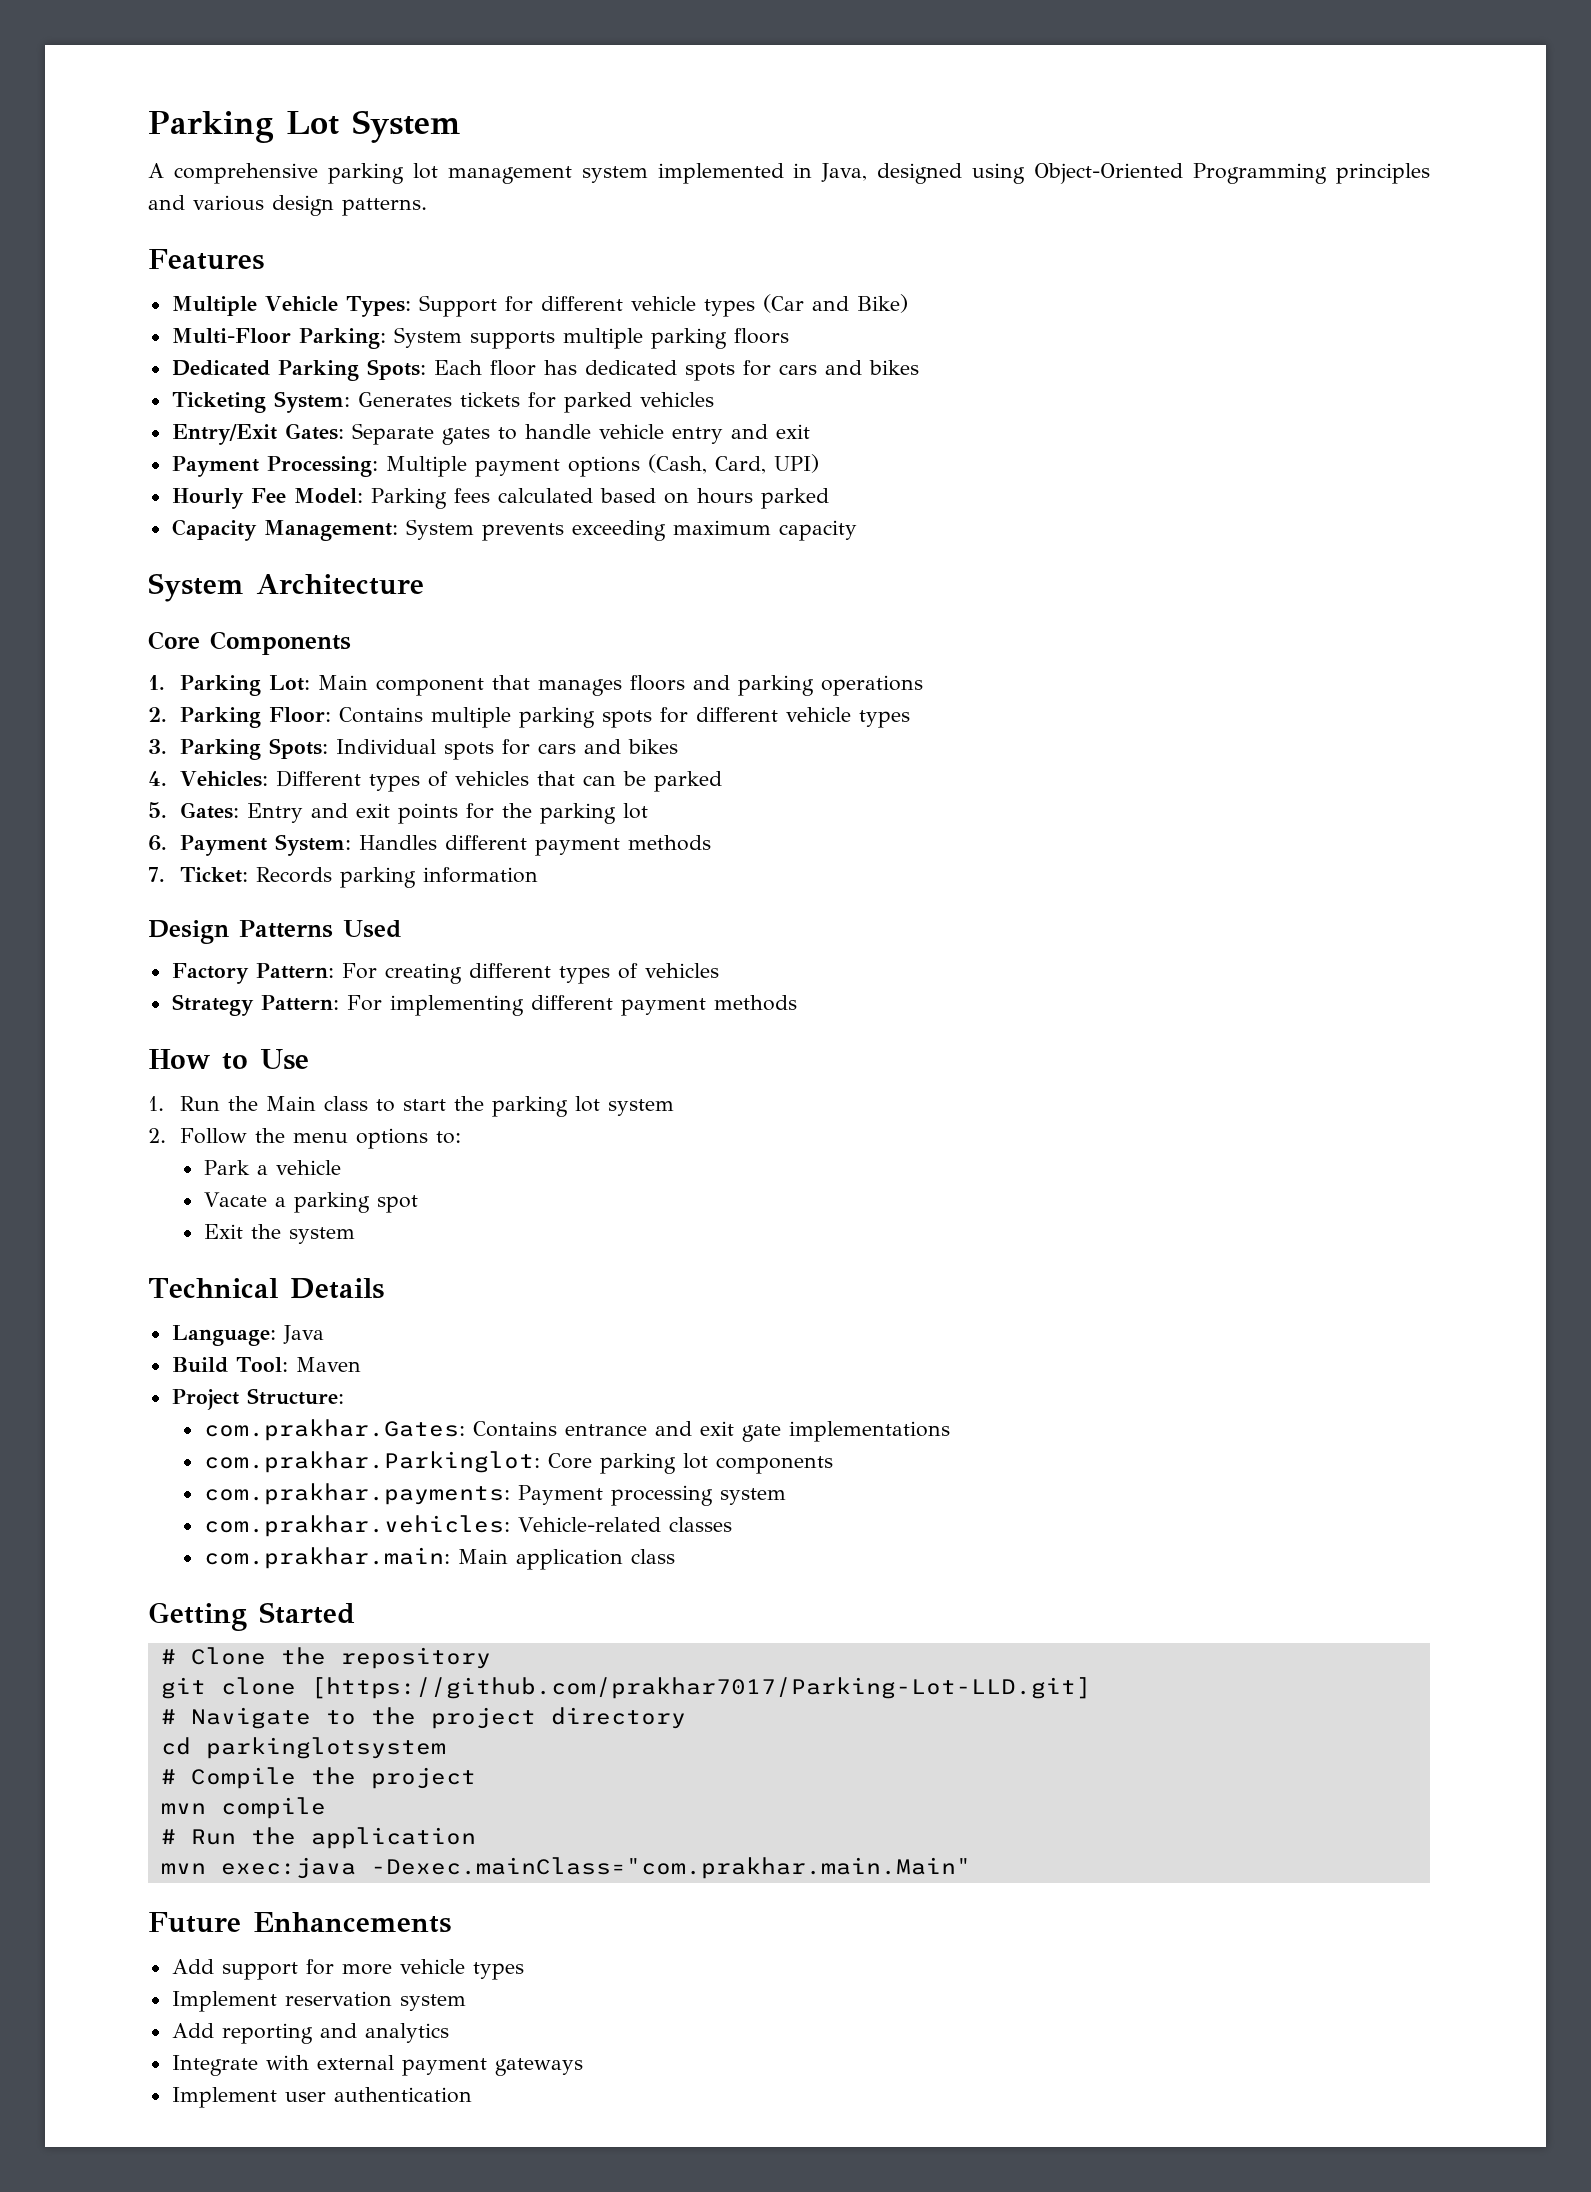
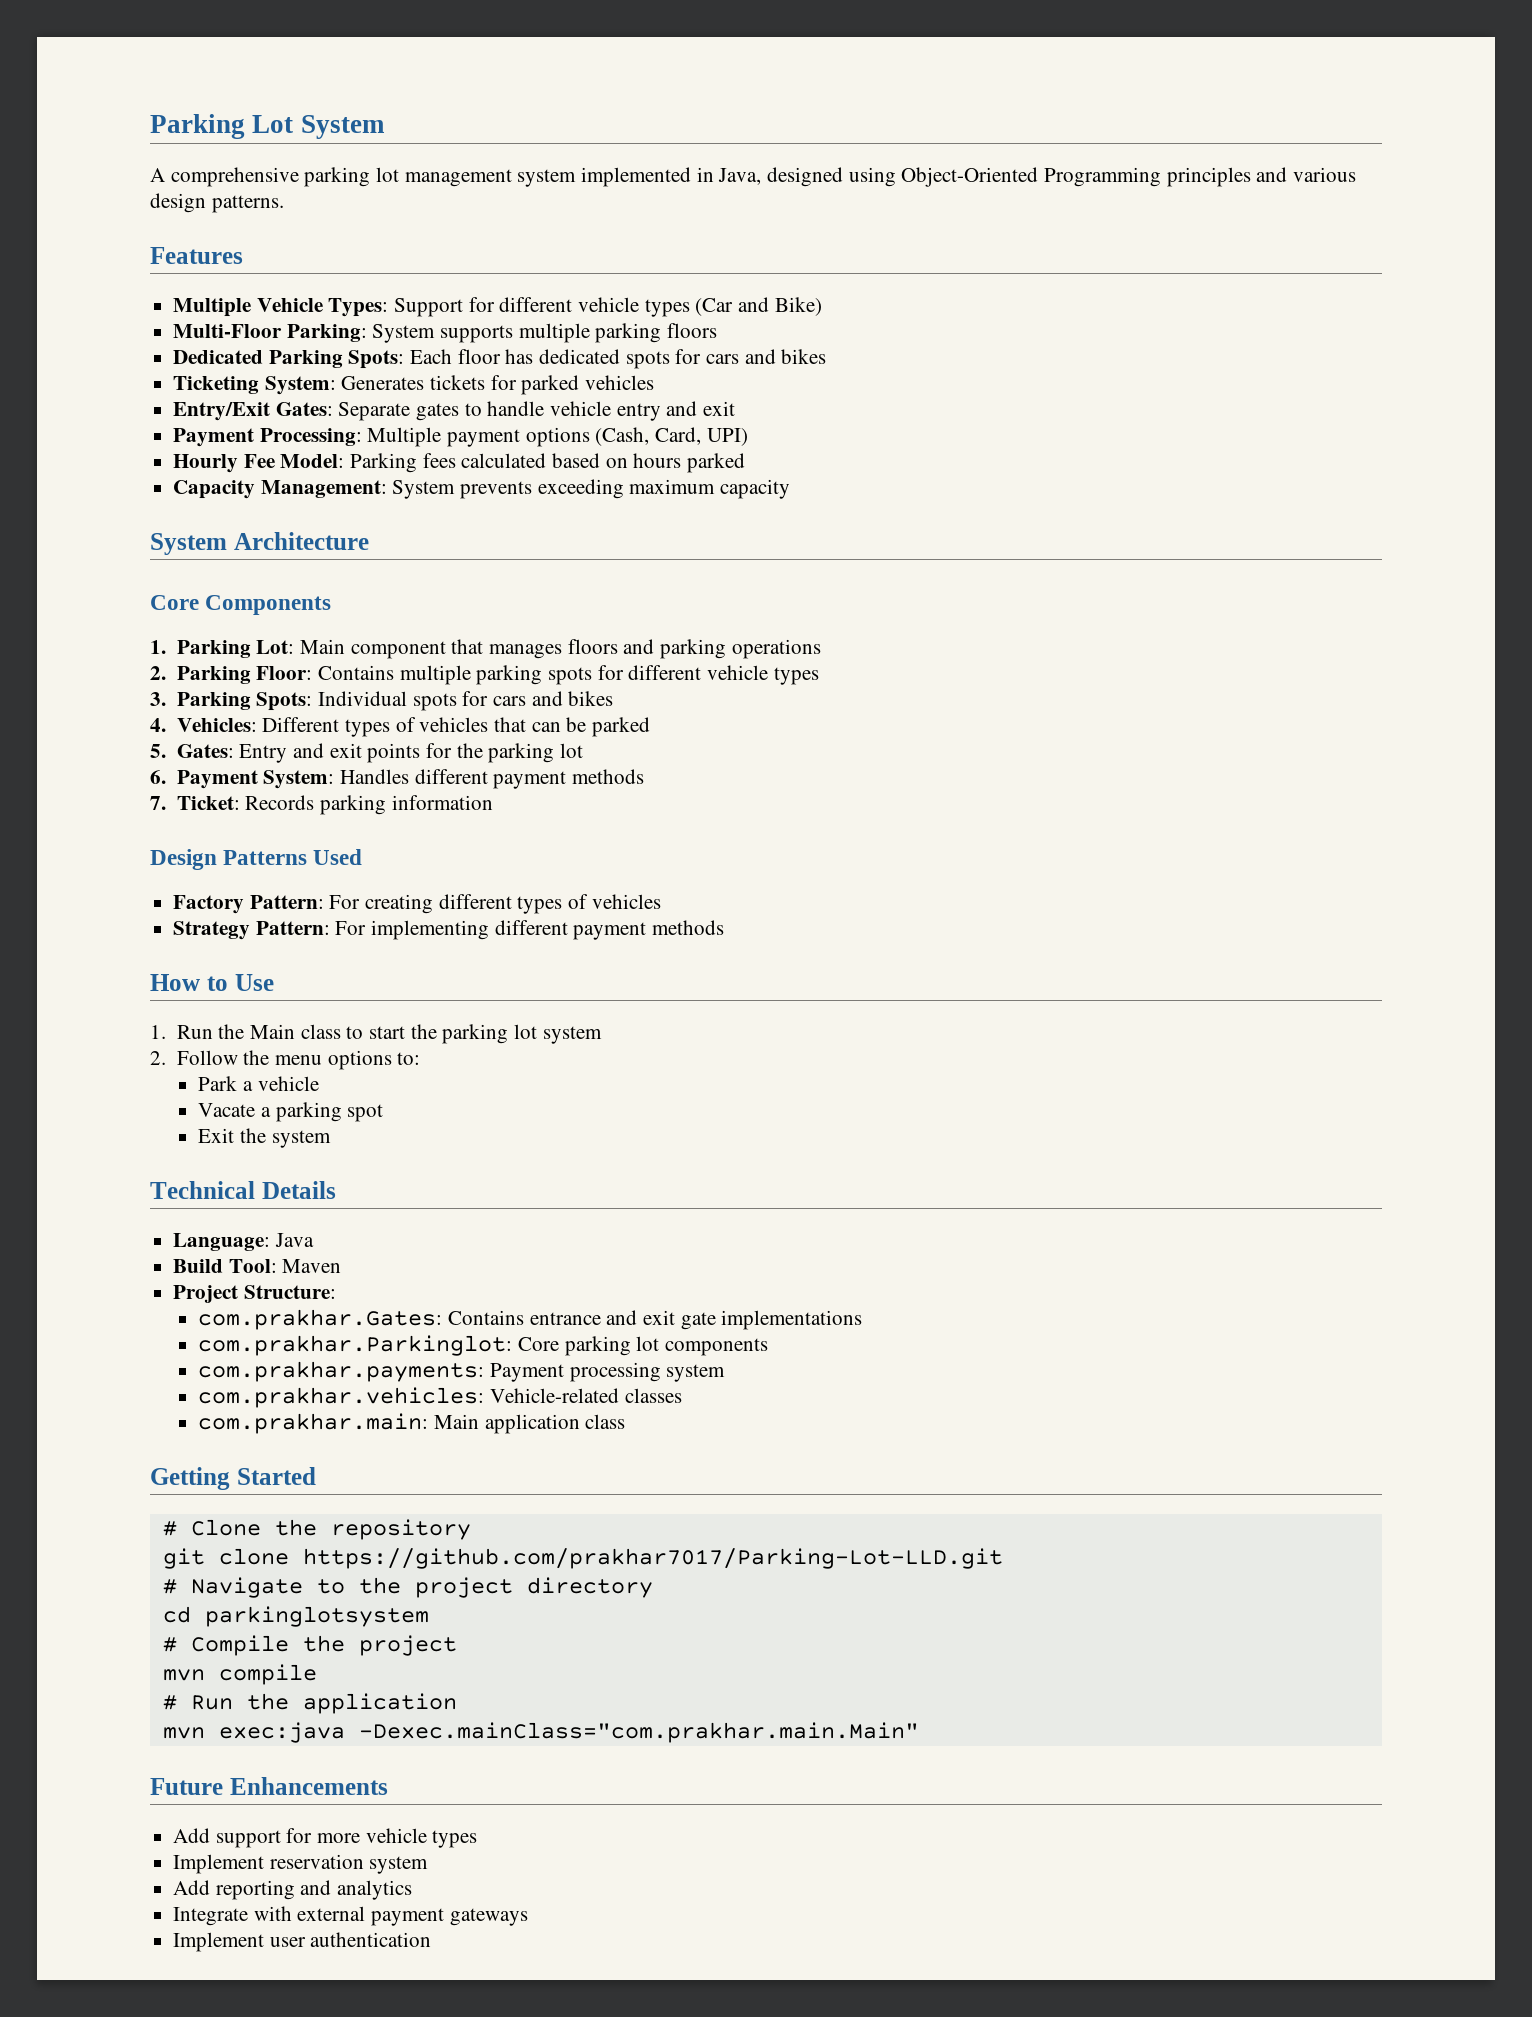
- git clone [https://github.com/prakhar7017/Parking-Lot-LLD.git]
+ git clone https://github.com/prakhar7017/Parking-Lot-LLD.git

